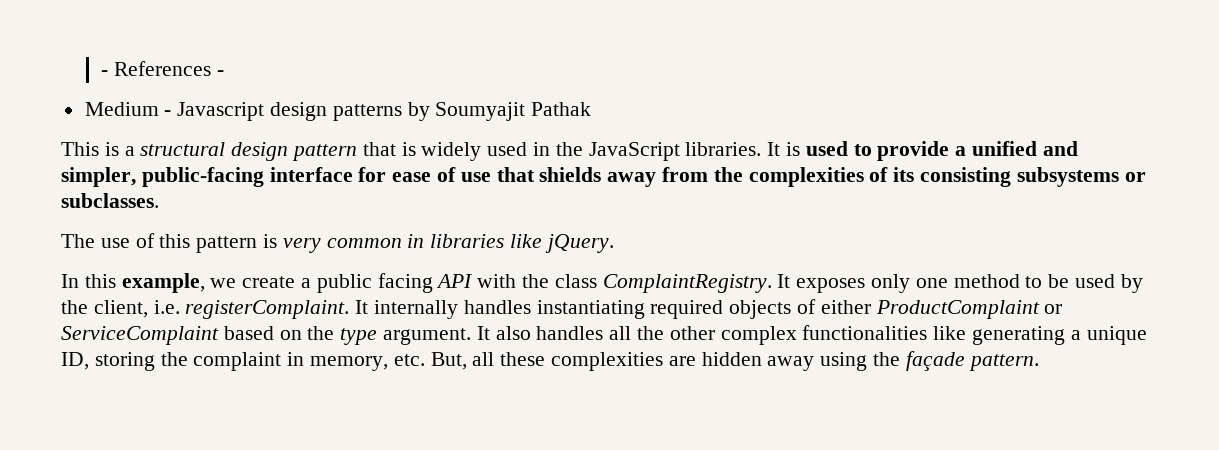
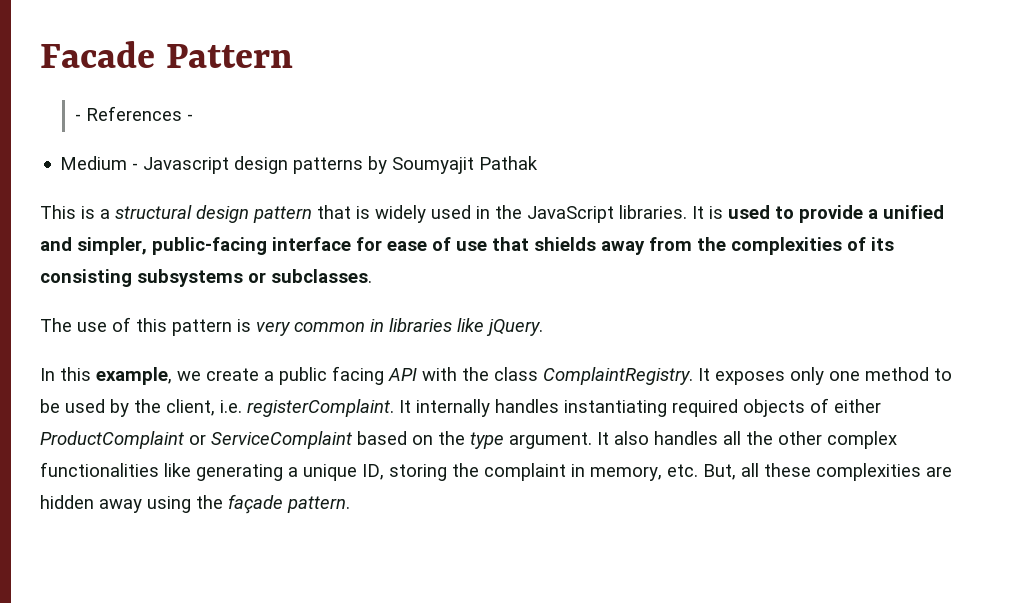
+ Facade Pattern

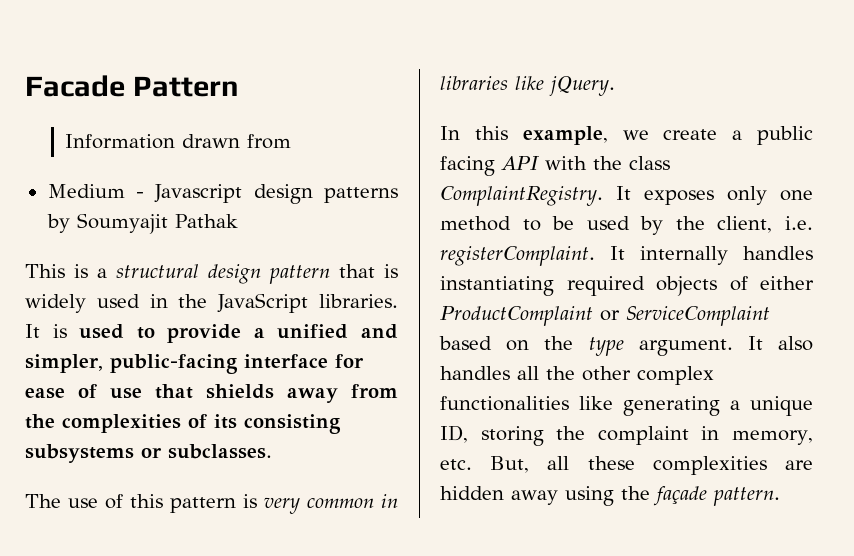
- - References -
+ Information drawn from

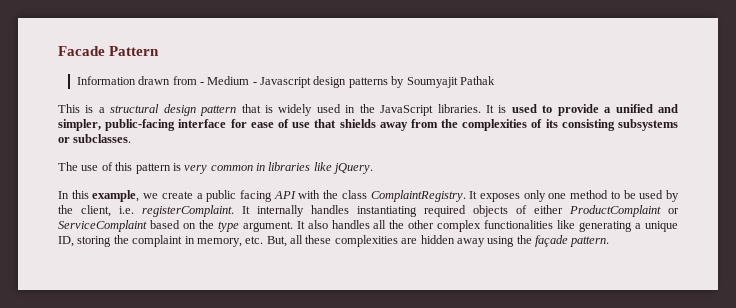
- Information drawn from
- Medium - Javascript design patterns by Soumyajit Pathak
+ Information drawn from - Medium - Javascript design patterns by Soumyajit Pathak

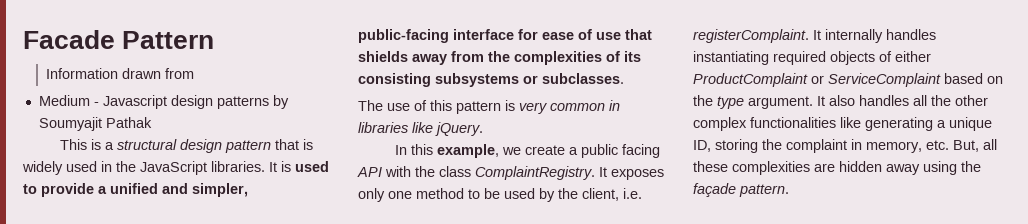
- Information drawn from - Medium - Javascript design patterns by Soumyajit Pathak
+ Information drawn from
+ Medium - Javascript design patterns by Soumyajit Pathak

